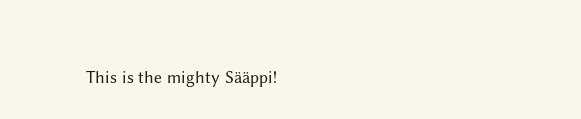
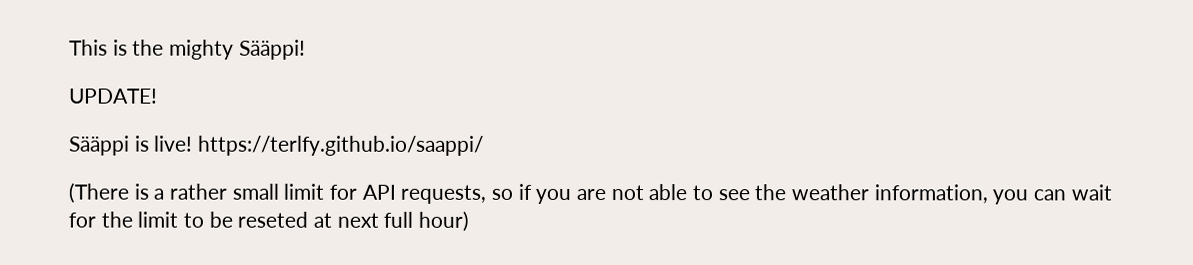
+ UPDATE!
+ Sääppi is live! https://terlfy.github.io/saappi/
+ (There is a rather small limit for API requests, so if you are not able to see the weather information, you can wait for the limit to be reseted at next full hour)

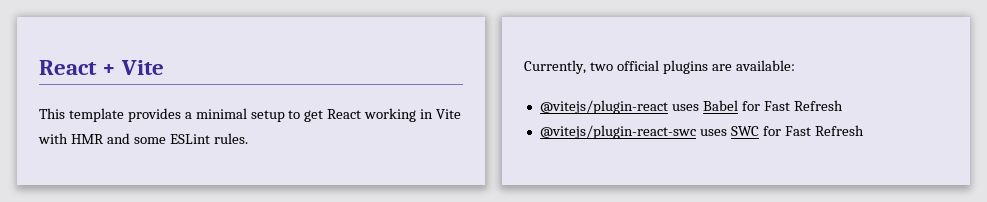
- This is the mighty Sääppi!
- UPDATE!
- Sääppi is live! https://terlfy.github.io/saappi/
- (There is a rather small limit for API requests, so if you are not able to see the weather information, you can wait for the limit to be reseted at next full hour)
+ React + Vite
+ This template provides a minimal setup to get React working in Vite with HMR and some ESLint rules.
+ Currently, two official plugins are available:
+ @vitejs/plugin-react uses Babel for Fast Refresh
+ @vitejs/plugin-react-swc uses SWC for Fast Refresh

